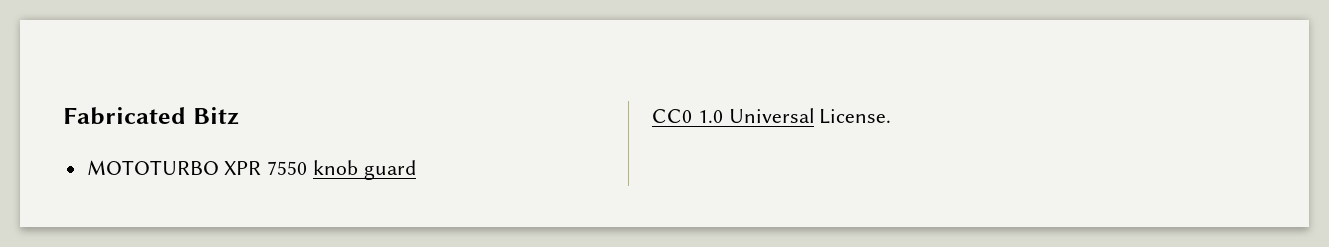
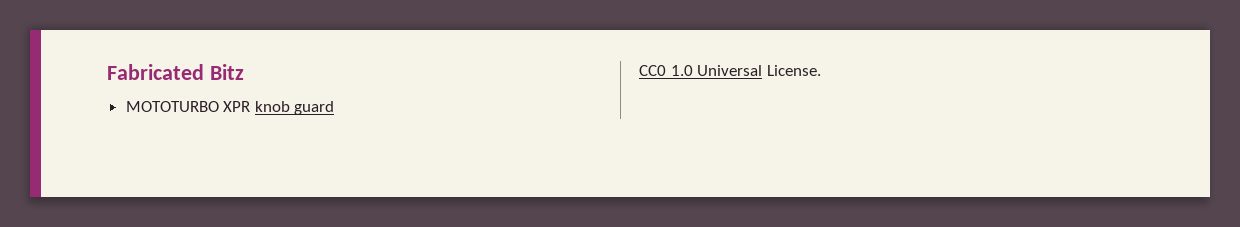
- MOTOTURBO XPR 7550 knob guard
+ MOTOTURBO XPR knob guard

